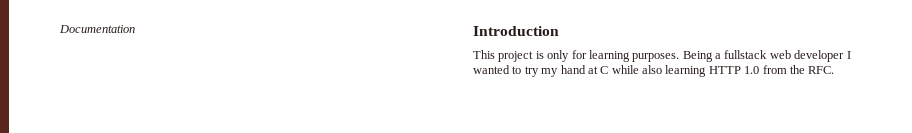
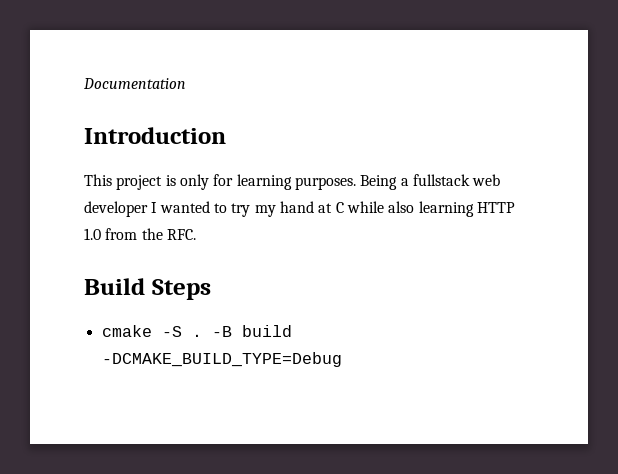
+ Build Steps
+ cmake -S . -B build -DCMAKE_BUILD_TYPE=Debug

